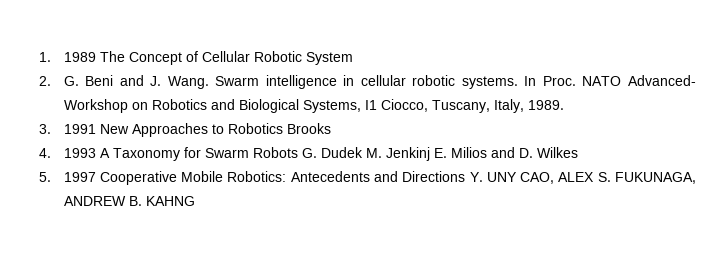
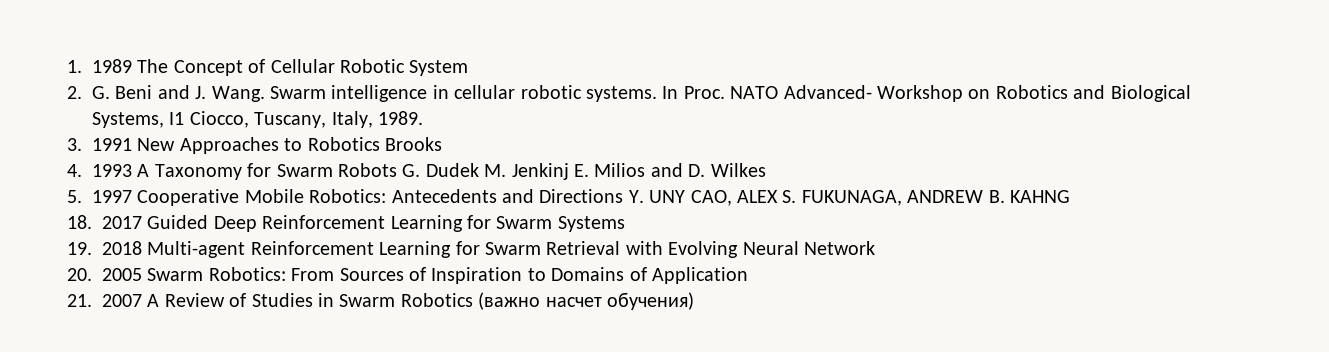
+ 18. 2017 Guided Deep Reinforcement Learning for Swarm Systems
+ 19. 2018 Multi-agent Reinforcement Learning for Swarm Retrieval with Evolving Neural Network
+ 20. 2005 Swarm Robotics: From Sources of Inspiration to Domains of Application
+ 21. 2007 A Review of Studies in Swarm Robotics (важно насчет обучения)

